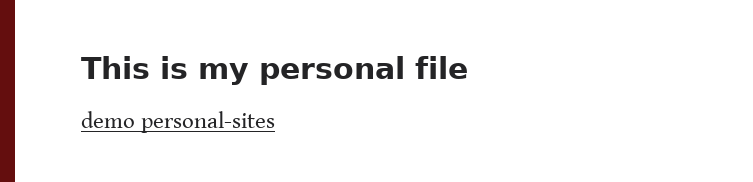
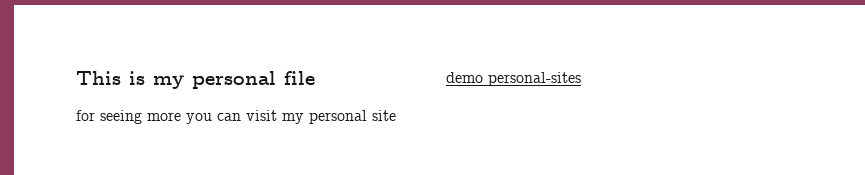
- demo personal-sites
+ for seeing more you can visit my personal site demo personal-sites

